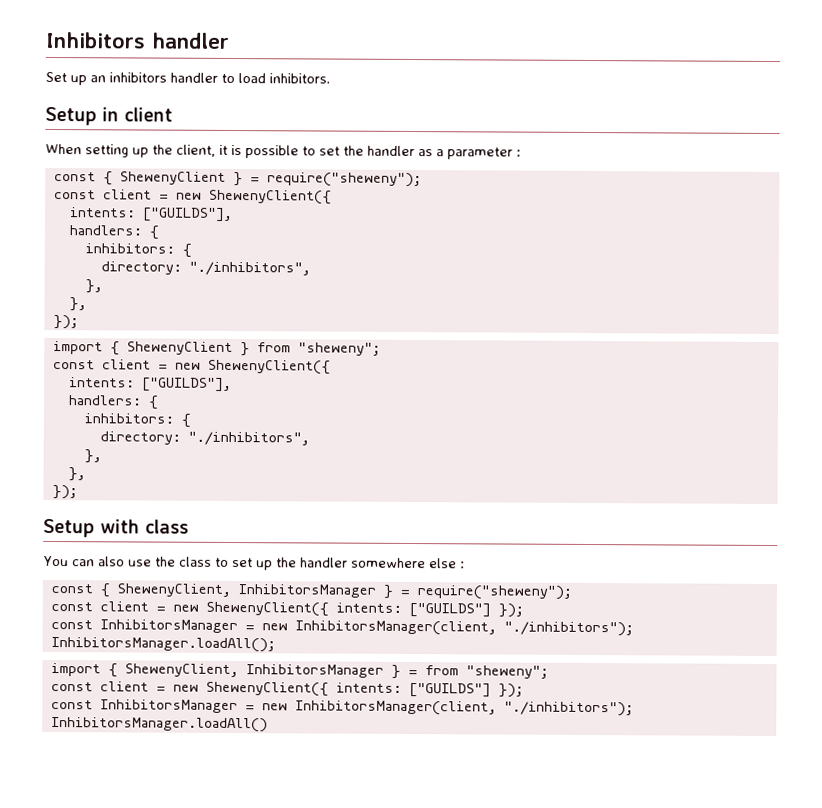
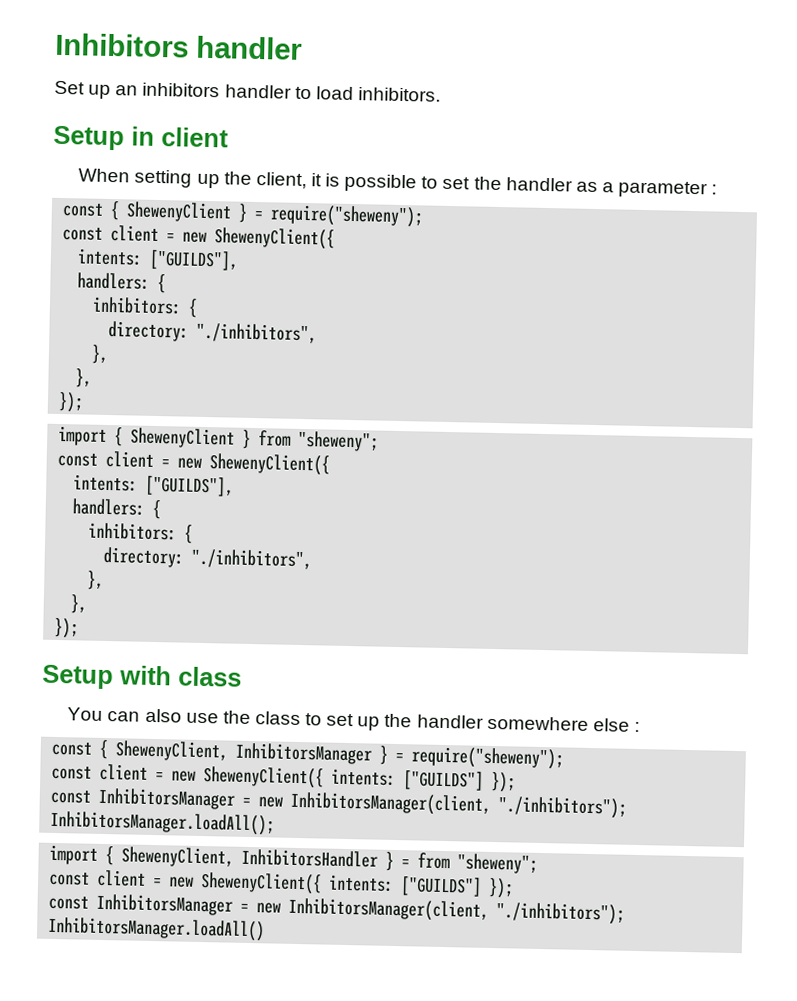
- import { ShewenyClient, InhibitorsManager } = from "sheweny";
+ import { ShewenyClient, InhibitorsHandler } = from "sheweny";

